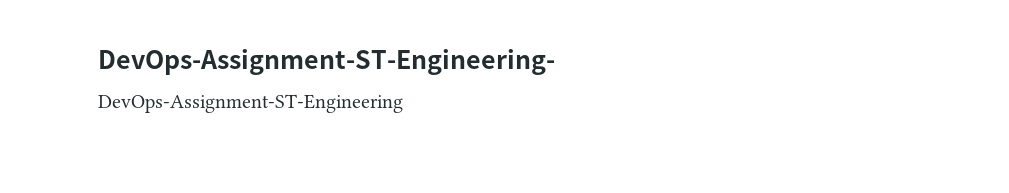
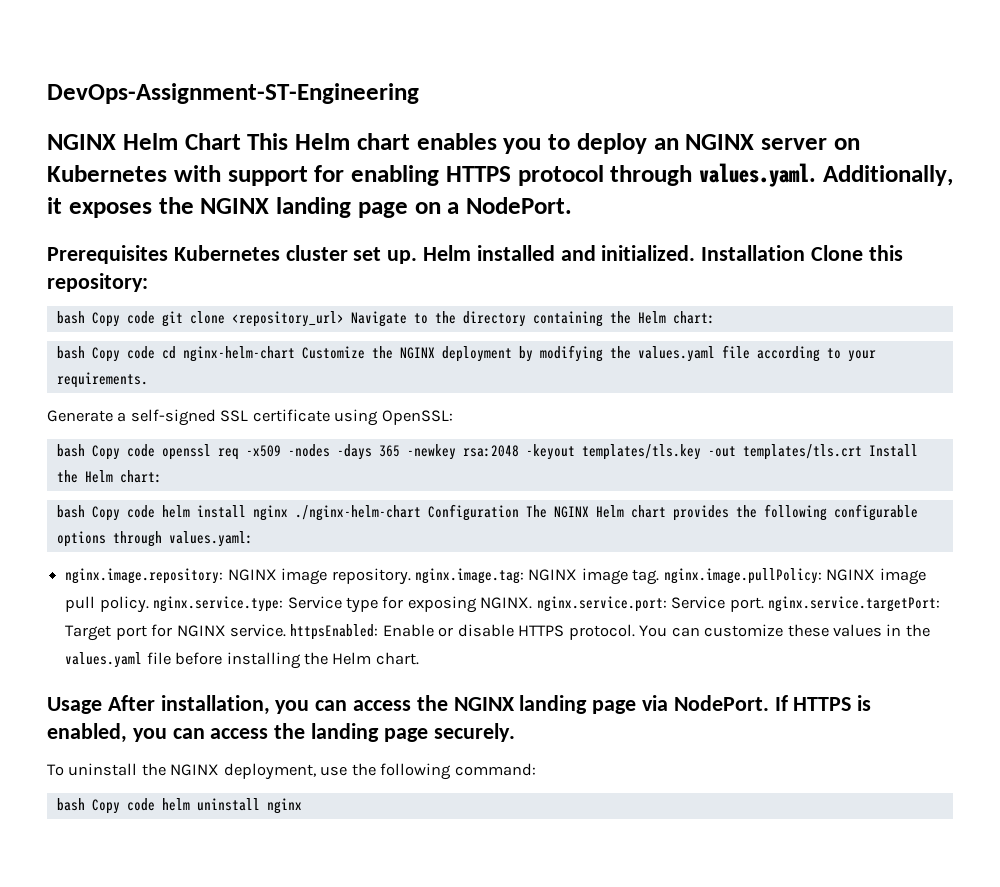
- DevOps-Assignment-ST-Engineering-
  DevOps-Assignment-ST-Engineering
+ NGINX Helm Chart This Helm chart enables you to deploy an NGINX server on Kubernetes with support for enabling HTTPS protocol through values.yaml. Additionally, it exposes the NGINX landing page on a NodePort.
+ Prerequisites Kubernetes cluster set up. Helm installed and initialized. Installation Clone this repository:
+ bash Copy code git clone <repository_url> Navigate to the directory containing the Helm chart:
+ bash Copy code cd nginx-helm-chart Customize the NGINX deployment by modifying the values.yaml file according to your requirements.
+ Generate a self-signed SSL certificate using OpenSSL:
+ bash Copy code openssl req -x509 -nodes -days 365 -newkey rsa:2048 -keyout templates/tls.key -out templates/tls.crt Install the Helm chart:
+ bash Copy code helm install nginx ./nginx-helm-chart Configuration The NGINX Helm chart provides the following configurable options through values.yaml:
+ nginx.image.repository: NGINX image repository. nginx.image.tag: NGINX image tag. nginx.image.pullPolicy: NGINX image pull policy. nginx.service.type: Service type for exposing NGINX. nginx.service.port: Service port. nginx.service.targetPort: Target port for NGINX service. httpsEnabled: Enable or disable HTTPS protocol. You can customize these values in the values.yaml file before installing the Helm chart.
+ Usage After installation, you can access the NGINX landing page via NodePort. If HTTPS is enabled, you can access the landing page securely.
+ To uninstall the NGINX deployment, use the following command:
+ bash Copy code helm uninstall nginx

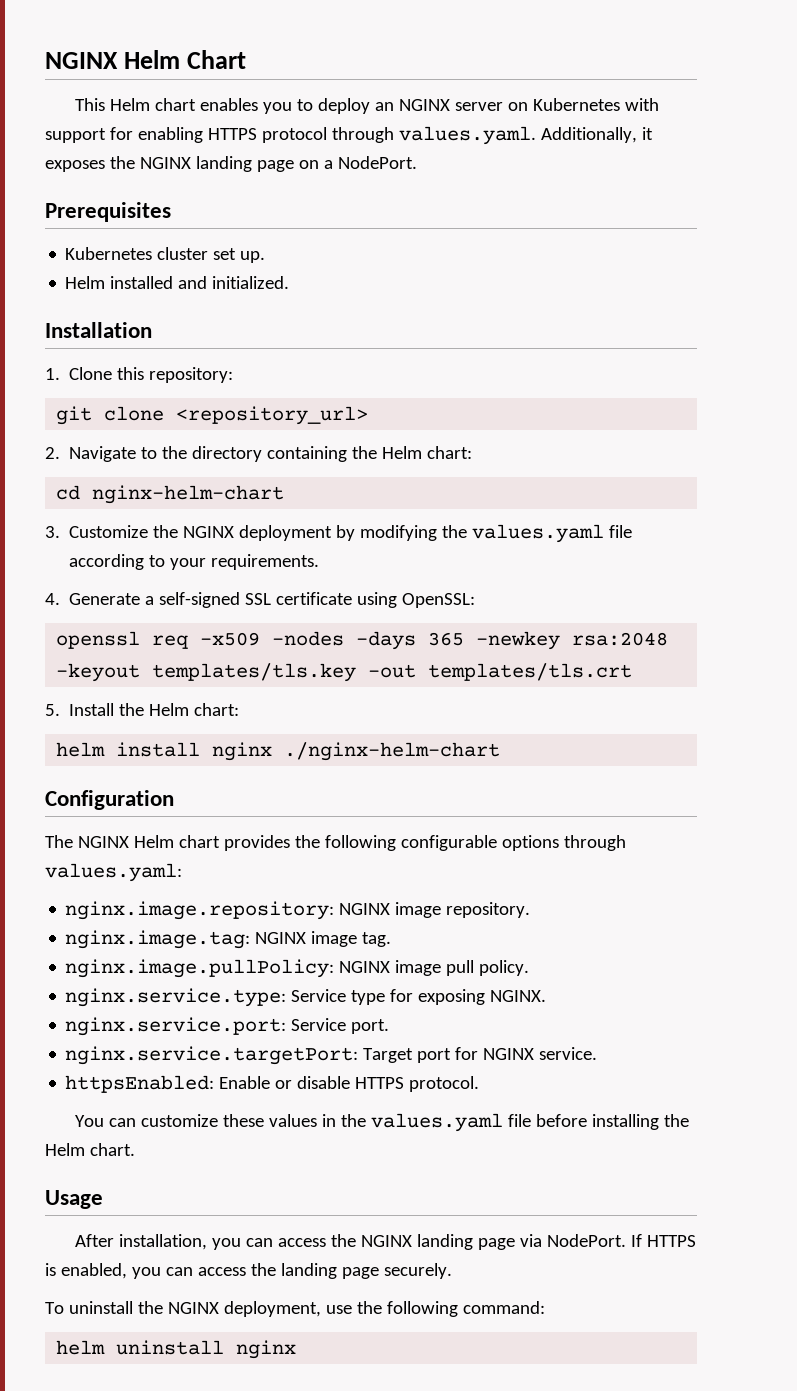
- DevOps-Assignment-ST-Engineering
- NGINX Helm Chart This Helm chart enables you to deploy an NGINX server on Kubernetes with support for enabling HTTPS protocol through values.yaml. Additionally, it exposes the NGINX landing page on a NodePort.
+ NGINX Helm Chart
+ This Helm chart enables you to deploy an NGINX server on Kubernetes with support for enabling HTTPS protocol through values.yaml. Additionally, it exposes the NGINX landing page on a NodePort.
- Prerequisites Kubernetes cluster set up. Helm installed and initialized. Installation Clone this repository:
+ Prerequisites
+ Kubernetes cluster set up.
+ Helm installed and initialized.
+ Installation
+ 1. Clone this repository:
- bash Copy code git clone <repository_url> Navigate to the directory containing the Helm chart:
+ git clone <repository_url>
+ 2. Navigate to the directory containing the Helm chart:
- bash Copy code cd nginx-helm-chart Customize the NGINX deployment by modifying the values.yaml file according to your requirements.
+ cd nginx-helm-chart
+ 3. Customize the NGINX deployment by modifying the values.yaml file according to your requirements.
- Generate a self-signed SSL certificate using OpenSSL:
+ 4. Generate a self-signed SSL certificate using OpenSSL:
- bash Copy code openssl req -x509 -nodes -days 365 -newkey rsa:2048 -keyout templates/tls.key -out templates/tls.crt Install the Helm chart:
+ openssl req -x509 -nodes -days 365 -newkey rsa:2048 -keyout templates/tls.key -out templates/tls.crt
+ 5. Install the Helm chart:
- bash Copy code helm install nginx ./nginx-helm-chart Configuration The NGINX Helm chart provides the following configurable options through values.yaml:
+ helm install nginx ./nginx-helm-chart
+ Configuration
+ The NGINX Helm chart provides the following configurable options through values.yaml:
- nginx.image.repository: NGINX image repository. nginx.image.tag: NGINX image tag. nginx.image.pullPolicy: NGINX image pull policy. nginx.service.type: Service type for exposing NGINX. nginx.service.port: Service port. nginx.service.targetPort: Target port for NGINX service. httpsEnabled: Enable or disable HTTPS protocol. You can customize these values in the values.yaml file before installing the Helm chart.
+ nginx.image.repository: NGINX image repository.
+ nginx.image.tag: NGINX image tag.
+ nginx.image.pullPolicy: NGINX image pull policy.
+ nginx.service.type: Service type for exposing NGINX.
+ nginx.service.port: Service port.
+ nginx.service.targetPort: Target port for NGINX service.
+ httpsEnabled: Enable or disable HTTPS protocol.
+ You can customize these values in the values.yaml file before installing the Helm chart.
- Usage After installation, you can access the NGINX landing page via NodePort.
+ Usage
+ After installation, you can access the NGINX landing page via NodePort.
- bash Copy code helm uninstall nginx
+ helm uninstall nginx

